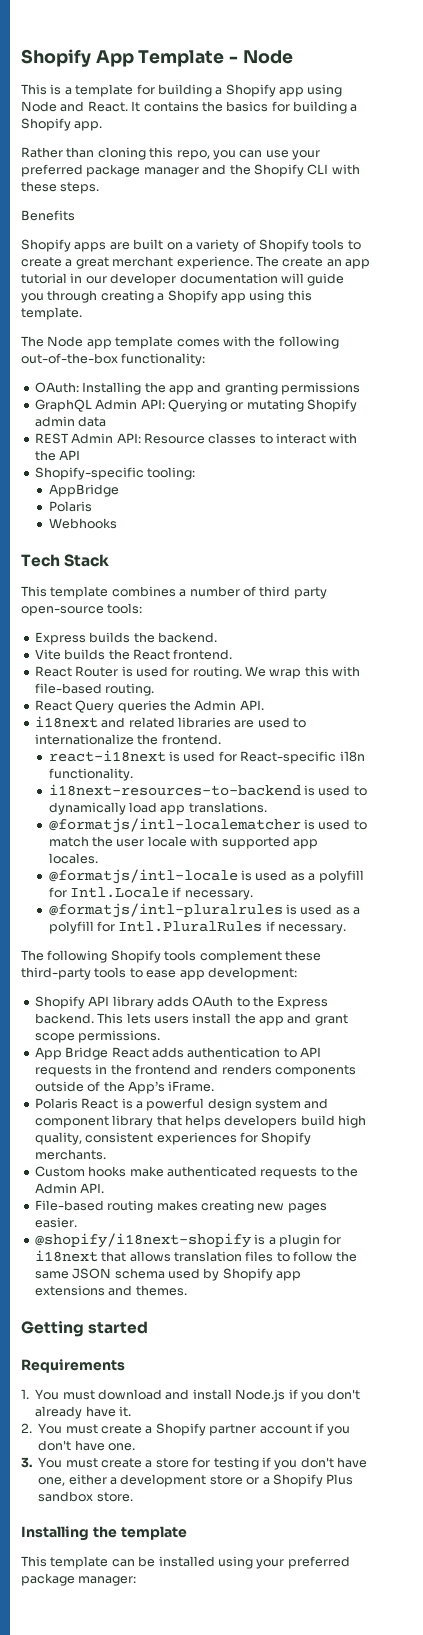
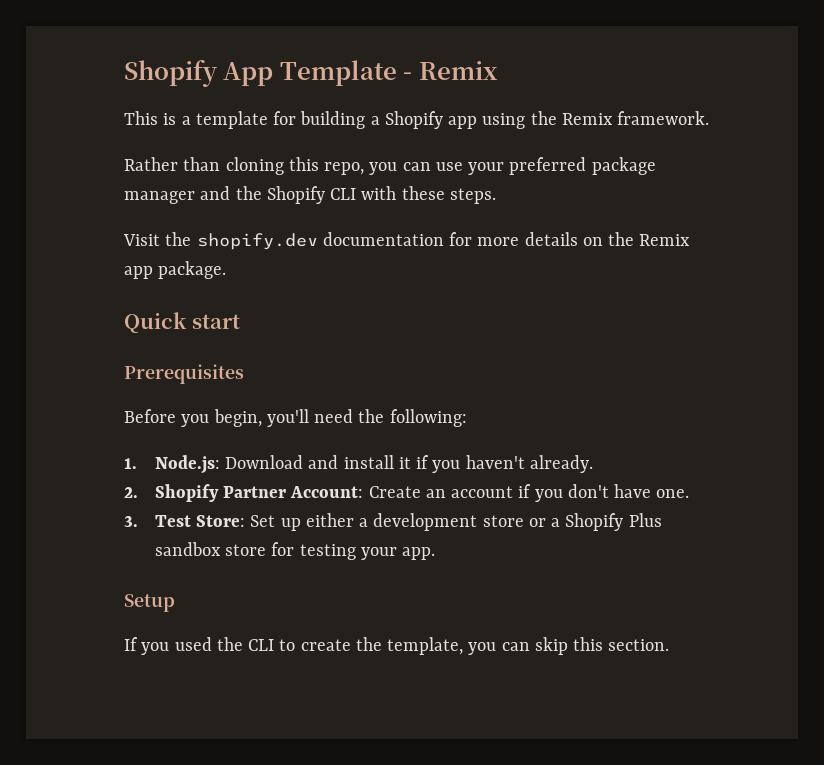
- Shopify App Template - Node
+ Shopify App Template - Remix
- This is a template for building a Shopify app using Node and React. It contains the basics for building a Shopify app.
+ This is a template for building a Shopify app using the Remix framework.
- Benefits
- Shopify apps are built on a variety of Shopify tools to create a great merchant experience. The create an app tutorial in our developer documentation will guide you through creating a Shopify app using this template.
- The Node app template comes with the following out-of-the-box functionality:
- OAuth: Installing the app and granting permissions
- GraphQL Admin API: Querying or mutating Shopify admin data
- REST Admin API: Resource classes to interact with the API
- Shopify-specific tooling:
- AppBridge
- Polaris
- Webhooks
- Tech Stack
- This template combines a number of third party open-source tools:
- Express builds the backend.
- Vite builds the React frontend.
- React Router is used for routing. We wrap this with file-based routing.
- React Query queries the Admin API.
- i18next and related libraries are used to internationalize the frontend.
- react-i18next is used for React-specific i18n functionality.
- i18next-resources-to-backend is used to dynamically load app translations.
- @formatjs/intl-localematcher is used to match the user locale with supported app locales.
- @formatjs/intl-locale is used as a polyfill for Intl.Locale if necessary.
- @formatjs/intl-pluralrules is used as a polyfill for Intl.PluralRules if necessary.
- The following Shopify tools complement these third-party tools to ease app development:
- Shopify API library adds OAuth to the Express backend. This lets users install the app and grant scope permissions.
- App Bridge React adds authentication to API requests in the frontend and renders components outside of the App’s iFrame.
- Polaris React is a powerful design system and component library that helps developers build high quality, consistent experiences for Shopify merchants.
- Custom hooks make authenticated requests to the Admin API.
- File-based routing makes creating new pages easier.
- @shopify/i18next-shopify is a plugin for i18next that allows translation files to follow the same JSON schema used by Shopify app extensions and themes.
- Getting started
- Requirements
- 1. You must download and install Node.js if you don't already have it.
- 2. You must create a Shopify partner account if you don't have one.
+ Visit the shopify.dev documentation for more details on the Remix app package.
+ Quick start
+ Prerequisites
+ Before you begin, you'll need the following:
+ 1. Node.js: Download and install it if you haven't already.
+ 2. Shopify Partner Account: Create an account if you don't have one.
- 3. You must create a store for testing if you don't have one, either a development store or a Shopify Plus sandbox store.
- Installing the template
- This template can be installed using your preferred package manager:
+ 3. Test Store: Set up either a development store or a Shopify Plus sandbox store for testing your app.
+ Setup
+ If you used the CLI to create the template, you can skip this section.

